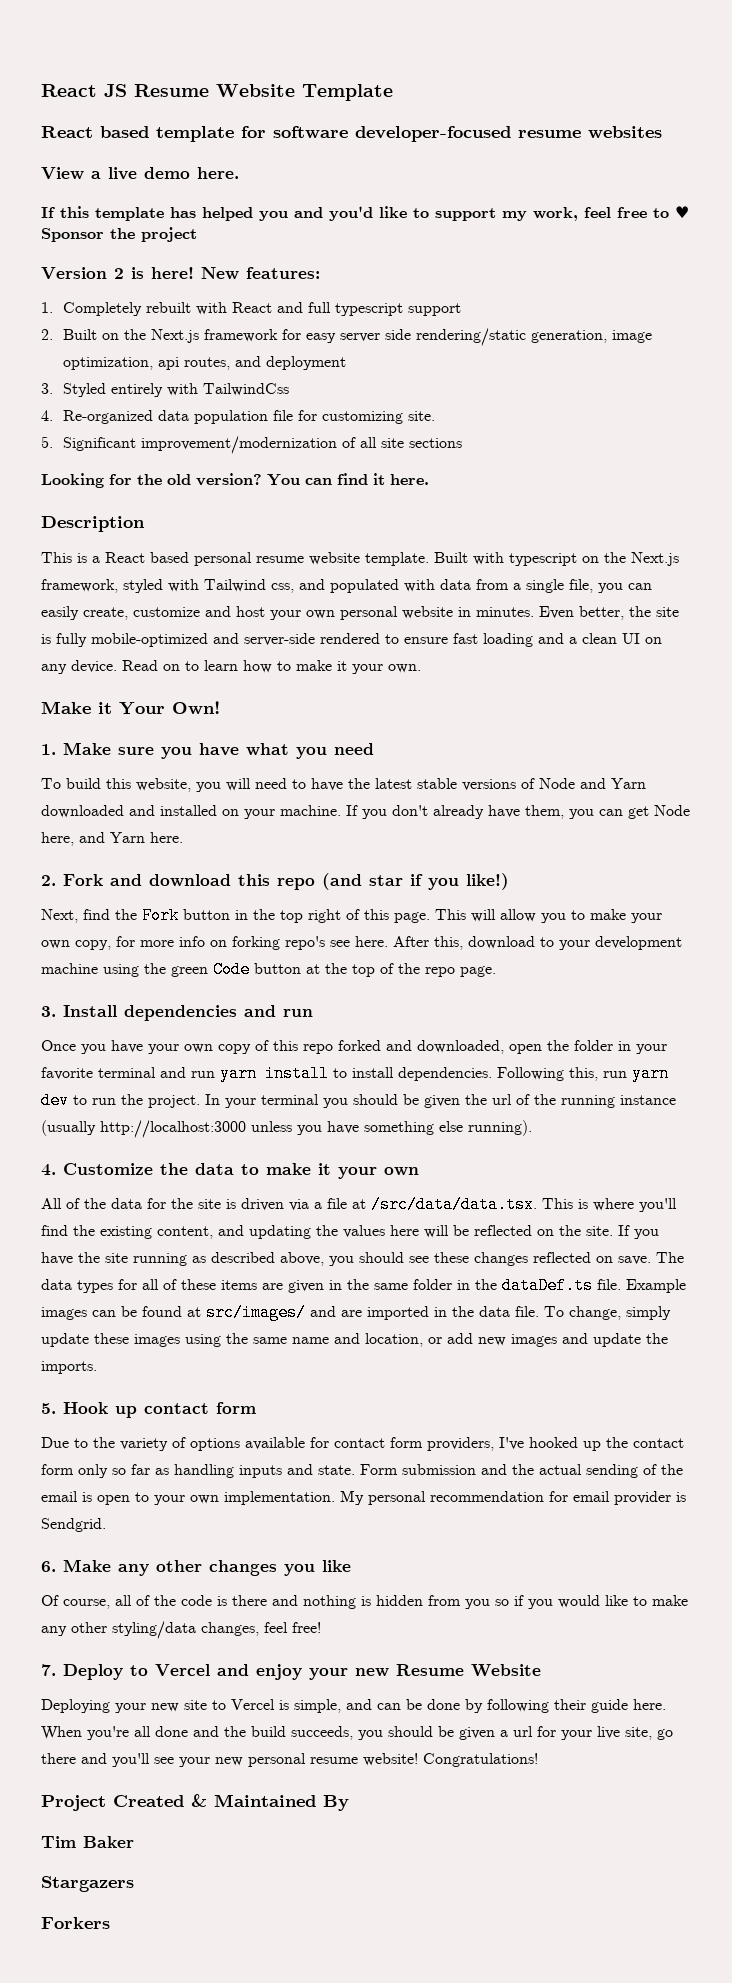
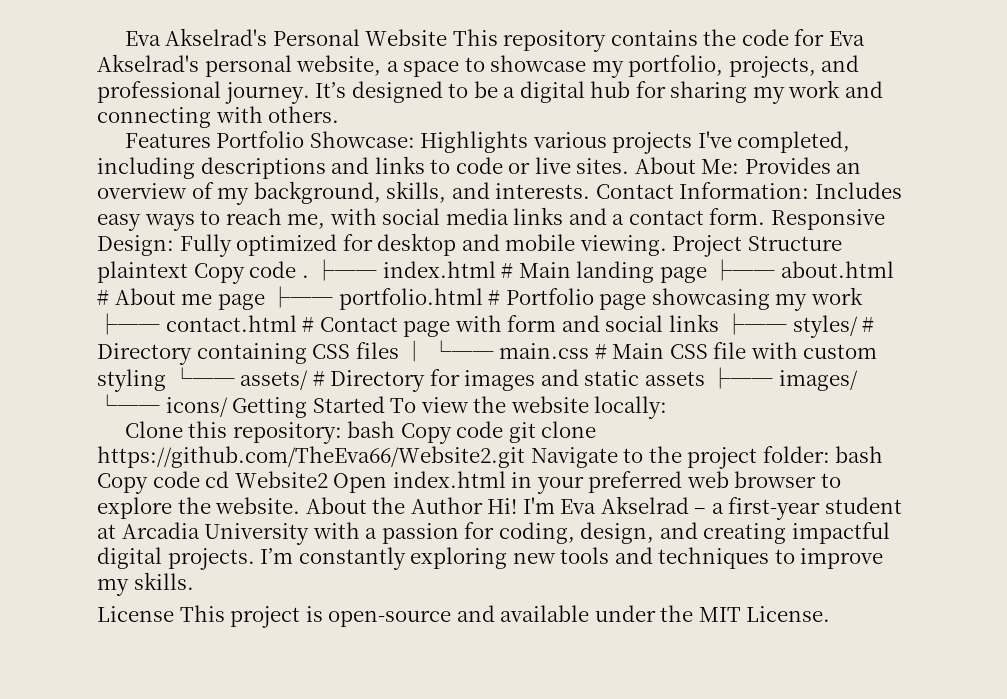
- React JS Resume Website Template
- React based template for software developer-focused resume websites
- View a live demo here.
- If this template has helped you and you'd like to support my work, feel free to ♥ Sponsor the project
- Version 2 is here! New features:
- 1. Completely rebuilt with React and full typescript support
- 2. Built on the Next.js framework for easy server side rendering/static generation, image optimization, api routes, and deployment
- 3. Styled entirely with TailwindCss
- 4. Re-organized data population file for customizing site.
- 5. Significant improvement/modernization of all site sections
- Looking for the old version? You can find it here.
- Description
- This is a React based personal resume website template. Built with typescript on the Next.js framework, styled with Tailwind css, and populated with data from a single file, you can easily create, customize and host your own personal website in minutes. Even better, the site is fully mobile-optimized and server-side rendered to ensure fast loading and a clean UI on any device. Read on to learn how to make it your own.
- Make it Your Own!
- 1. Make sure you have what you need
- To build this website, you will need to have the latest stable versions of Node and Yarn downloaded and installed on your machine. If you don't already have them, you can get Node here, and Yarn here.
- 2. Fork and download this repo (and star if you like!)
- Next, find the Fork button in the top right of this page. This will allow you to make your own copy, for more info on forking repo's see here. After this, download to your development machine using the green Code button at the top of the repo page.
- 3. Install dependencies and run
- Once you have your own copy of this repo forked and downloaded, open the folder in your favorite terminal and run yarn install to install dependencies. Following this, run yarn dev to run the project. In your terminal you should be given the url of the running instance (usually http://localhost:3000 unless you have something else running).
- 4. Customize the data to make it your own
- All of the data for the site is driven via a file at /src/data/data.tsx. This is where you'll find the existing content, and updating the values here will be reflected on the site. If you have the site running as described above, you should see these changes reflected on save. The data types for all of these items are given in the same folder in the dataDef.ts file. Example images can be found at src/images/ and are imported in the data file. To change, simply update these images using the same name and location, or add new images and update the imports.
- 5. Hook up contact form
- Due to the variety of options available for contact form providers, I've hooked up the contact form only so far as handling inputs and state. Form submission and the actual sending of the email is open to your own implementation. My personal recommendation for email provider is Sendgrid.
- 6. Make any other changes you like
- Of course, all of the code is there and nothing is hidden from you so if you would like to make any other styling/data changes, feel free!
- 7. Deploy to Vercel and enjoy your new Resume Website
- Deploying your new site to Vercel is simple, and can be done by following their guide here. When you're all done and the build succeeds, you should be given a url for your live site, go there and you'll see your new personal resume website! Congratulations!
- Project Created & Maintained By
- Tim Baker
- Stargazers
- Forkers
+ Eva Akselrad's Personal Website This repository contains the code for Eva Akselrad's personal website, a space to showcase my portfolio, projects, and professional journey. It’s designed to be a digital hub for sharing my work and connecting with others.
+ Features Portfolio Showcase: Highlights various projects I've completed, including descriptions and links to code or live sites. About Me: Provides an overview of my background, skills, and interests. Contact Information: Includes easy ways to reach me, with social media links and a contact form. Responsive Design: Fully optimized for desktop and mobile viewing. Project Structure plaintext Copy code . ├── index.html # Main landing page ├── about.html # About me page ├── portfolio.html # Portfolio page showcasing my work ├── contact.html # Contact page with form and social links ├── styles/ # Directory containing CSS files │ └── main.css # Main CSS file with custom styling └── assets/ # Directory for images and static assets ├── images/ └── icons/ Getting Started To view the website locally:
+ Clone this repository: bash Copy code git clone https://github.com/TheEva66/Website2.git Navigate to the project folder: bash Copy code cd Website2 Open index.html in your preferred web browser to explore the website. About the Author Hi! I'm Eva Akselrad – a first-year student at Arcadia University with a passion for coding, design, and creating impactful digital projects. I’m constantly exploring new tools and techniques to improve my skills.
+ License This project is open-source and available under the MIT License.

